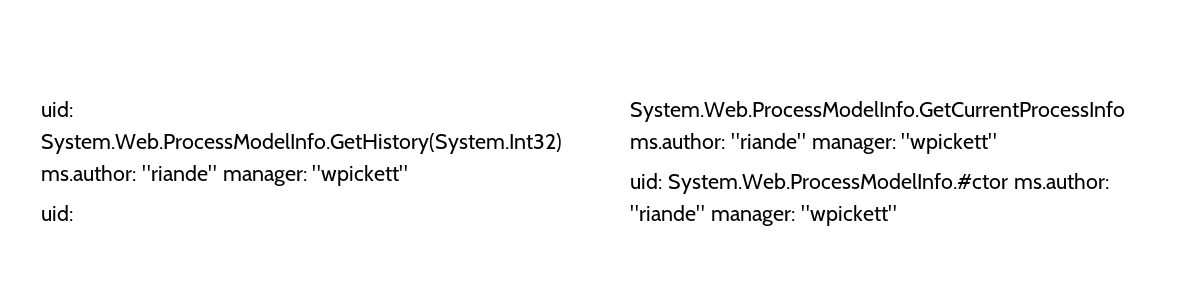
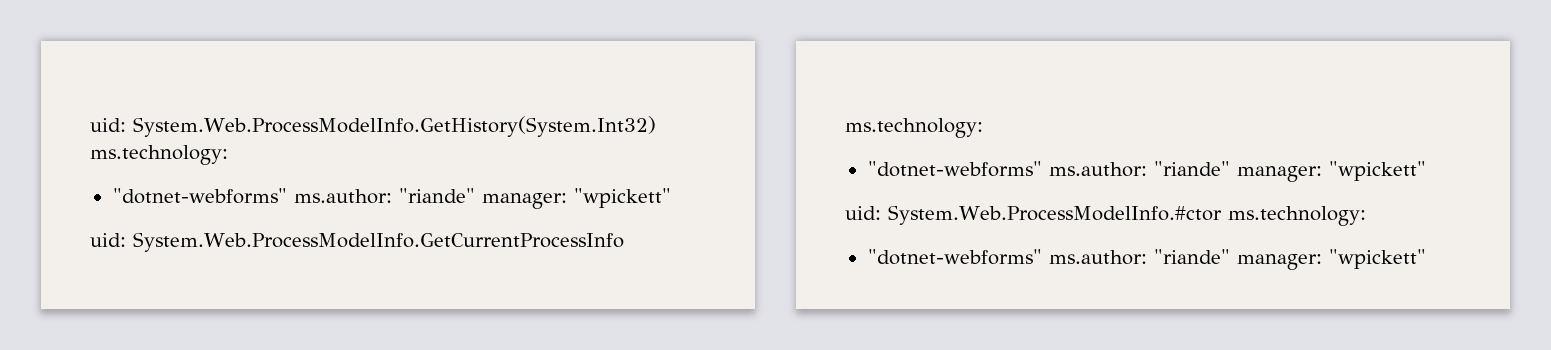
- uid: System.Web.ProcessModelInfo.GetHistory(System.Int32) ms.author: "riande" manager: "wpickett"
+ uid: System.Web.ProcessModelInfo.GetHistory(System.Int32) ms.technology:
+ "dotnet-webforms" ms.author: "riande" manager: "wpickett"
- uid: System.Web.ProcessModelInfo.GetCurrentProcessInfo ms.author: "riande" manager: "wpickett"
+ uid: System.Web.ProcessModelInfo.GetCurrentProcessInfo ms.technology:
+ "dotnet-webforms" ms.author: "riande" manager: "wpickett"
- uid: System.Web.ProcessModelInfo.#ctor ms.author: "riande" manager: "wpickett"
+ uid: System.Web.ProcessModelInfo.#ctor ms.technology:
+ "dotnet-webforms" ms.author: "riande" manager: "wpickett"

